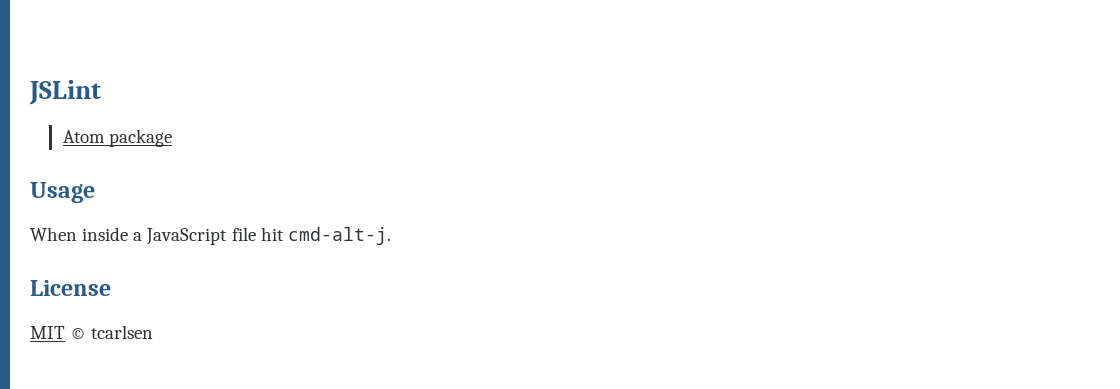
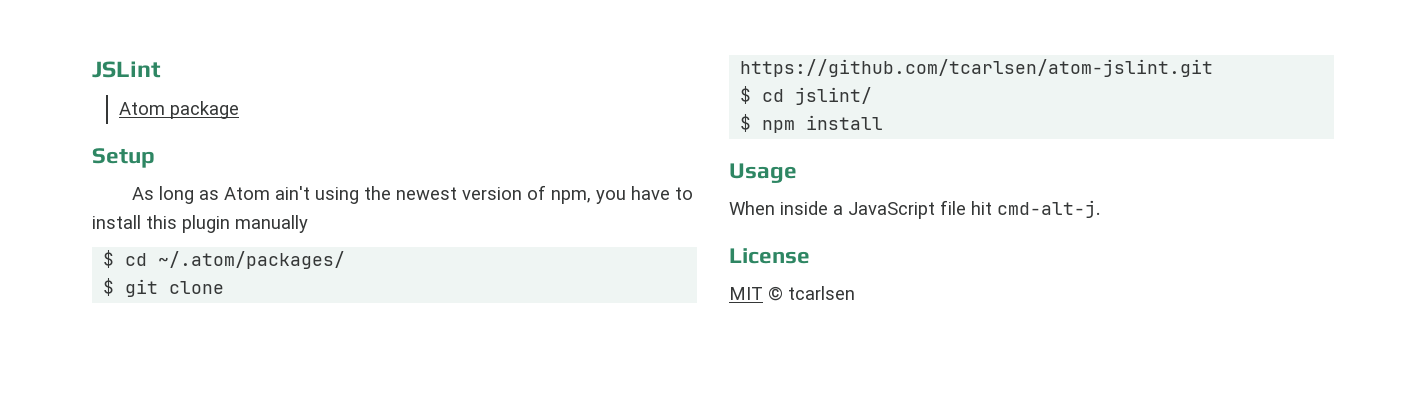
+ Setup
+ As long as Atom ain't using the newest version of npm, you have to install this plugin manually
+ $ cd ~/.atom/packages/
+ $ git clone https://github.com/tcarlsen/atom-jslint.git
+ $ cd jslint/
+ $ npm install

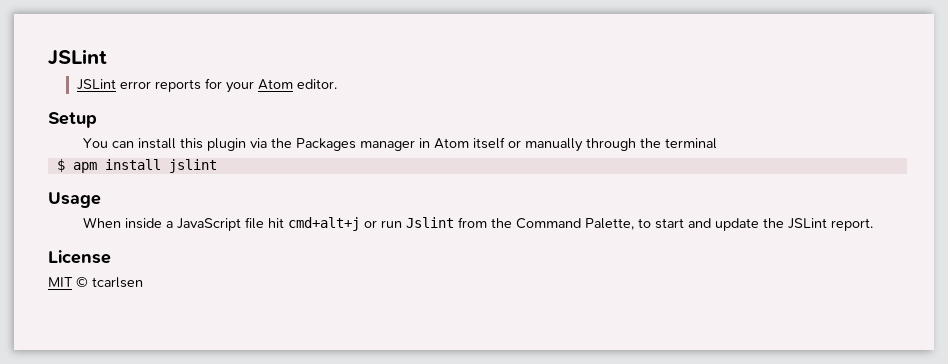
- Atom package
+ JSLint error reports for your Atom editor.
  Setup
- As long as Atom ain't using the newest version of npm, you have to install this plugin manually
- $ cd ~/.atom/packages/
- $ git clone https://github.com/tcarlsen/atom-jslint.git
- $ cd jslint/
- $ npm install
+ You can install this plugin via the Packages manager in Atom itself or manually through the terminal
+ $ apm install jslint
- When inside a JavaScript file hit cmd-alt-j.
+ When inside a JavaScript file hit cmd+alt+j or run Jslint from the Command Palette, to start and update the JSLint report.

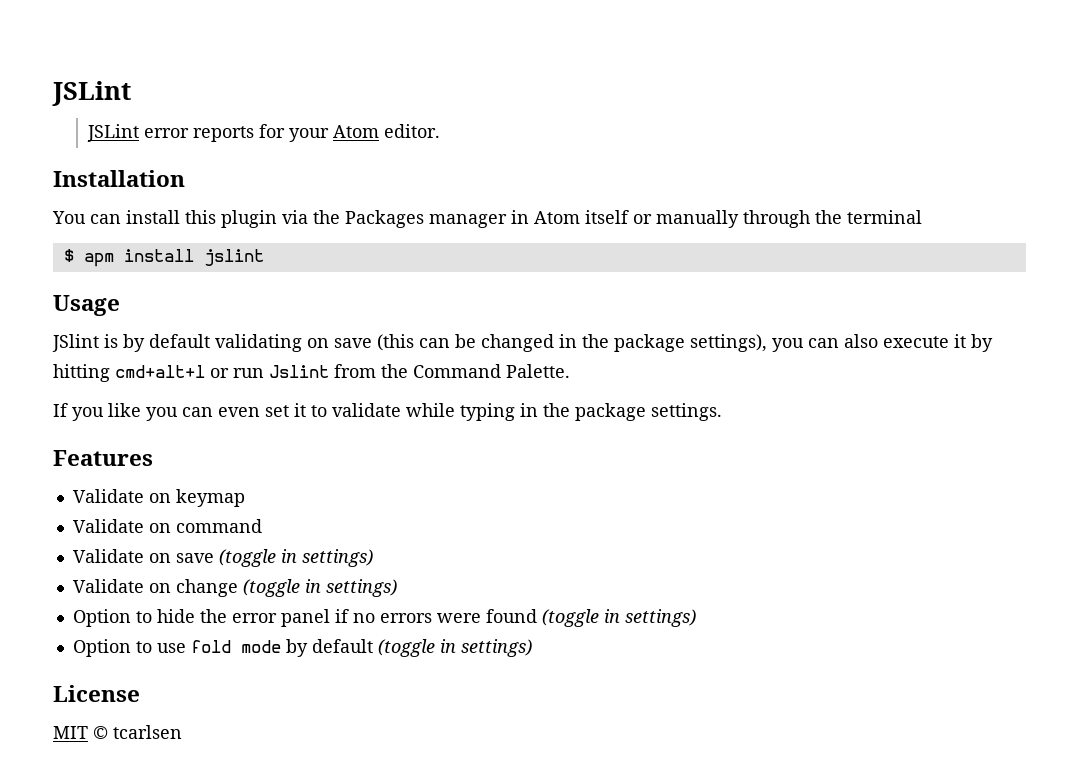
- Setup
+ Installation
- When inside a JavaScript file hit cmd+alt+j or run Jslint from the Command Palette, to start and update the JSLint report.
+ JSlint is by default validating on save (this can be changed in the package settings), you can also execute it by hitting cmd+alt+l or run Jslint from the Command Palette.
+ If you like you can even set it to validate while typing in the package settings.
+ Features
+ Validate on keymap
+ Validate on command
+ Validate on save (toggle in settings)
+ Validate on change (toggle in settings)
+ Option to hide the error panel if no errors were found (toggle in settings)
+ Option to use fold mode by default (toggle in settings)

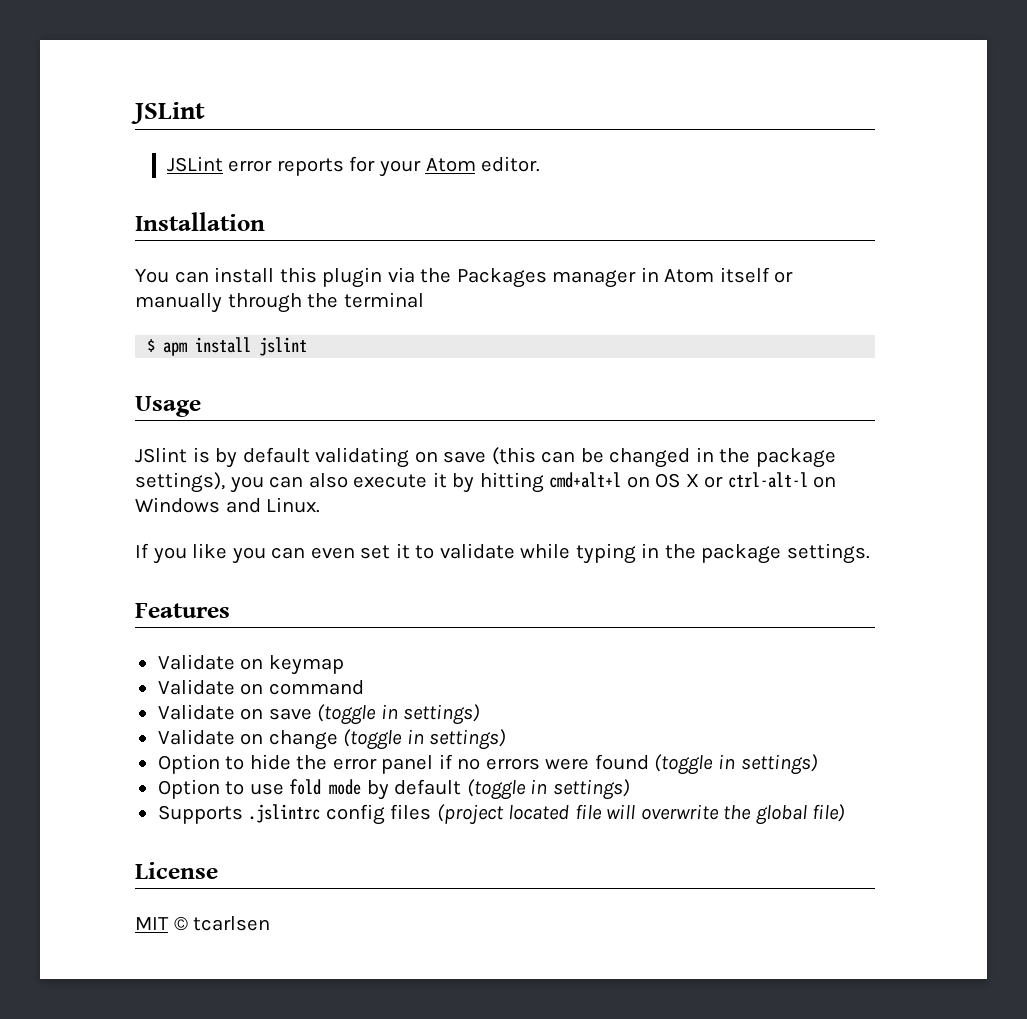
- JSlint is by default validating on save (this can be changed in the package settings), you can also execute it by hitting cmd+alt+l or run Jslint from the Command Palette.
+ JSlint is by default validating on save (this can be changed in the package settings), you can also execute it by hitting cmd+alt+l on OS X or ctrl-alt-l on Windows and Linux.
+ Supports .jslintrc config files (project located file will overwrite the global file)

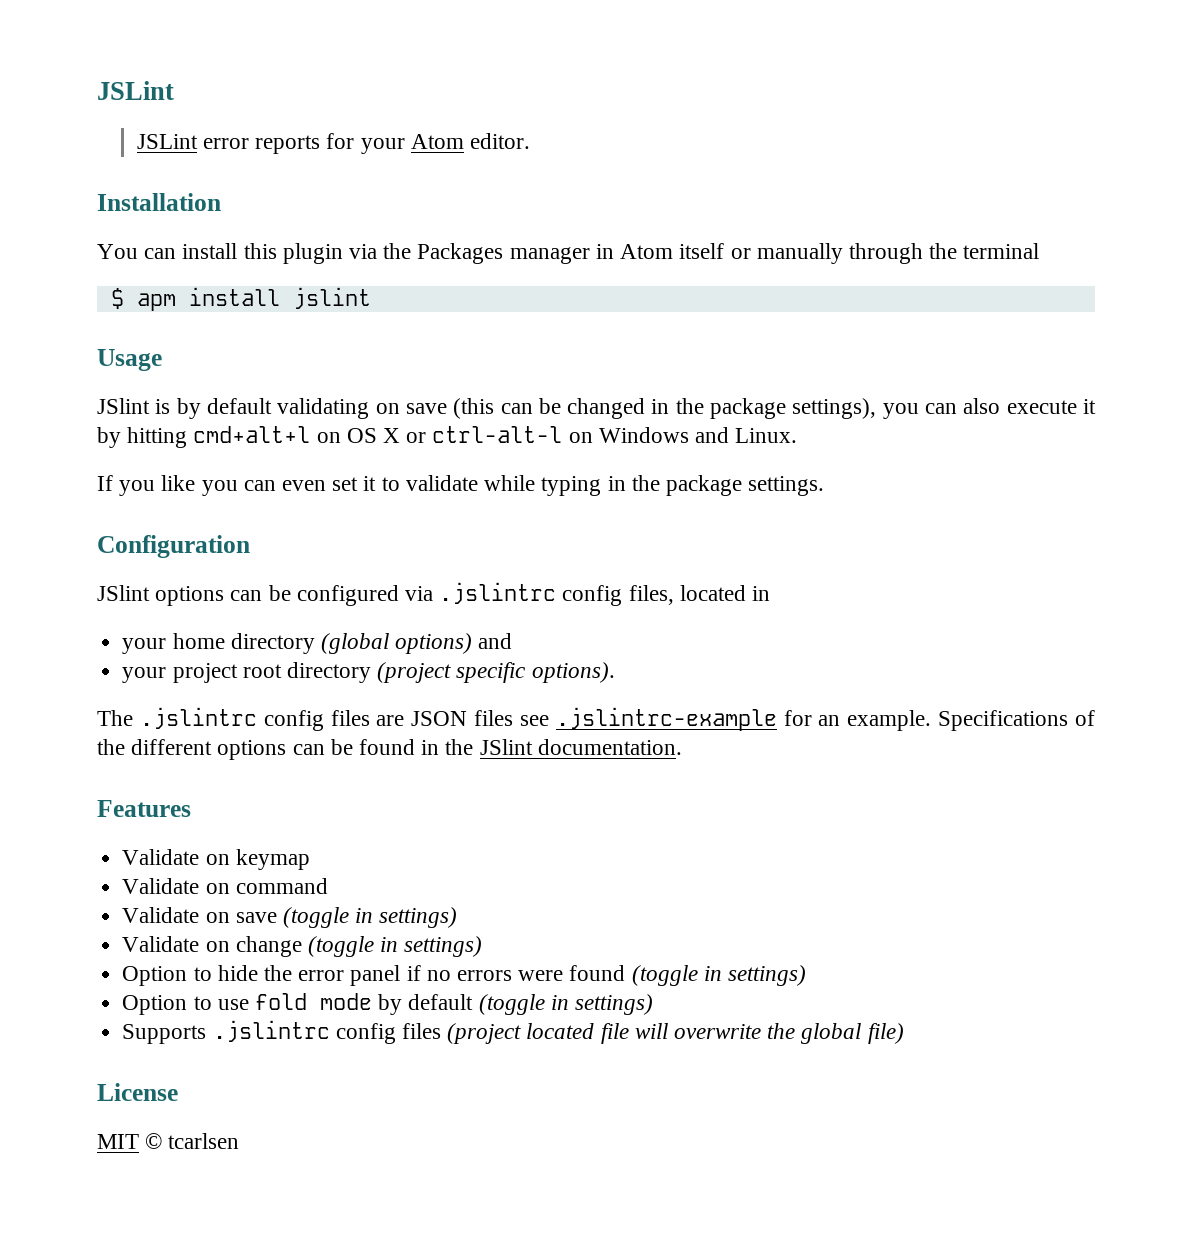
+ Configuration
+ JSlint options can be configured via .jslintrc config files, located in
+ your home directory (global options) and
+ your project root directory (project specific options).
+ The .jslintrc config files are JSON files see .jslintrc-example for an example. Specifications of the different options can be found in the JSlint documentation.

